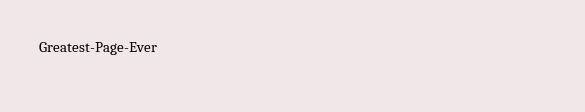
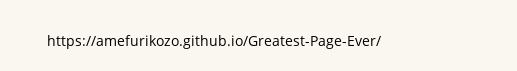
- Greatest-Page-Ever
+ https://amefurikozo.github.io/Greatest-Page-Ever/

